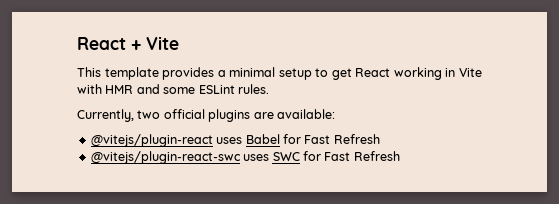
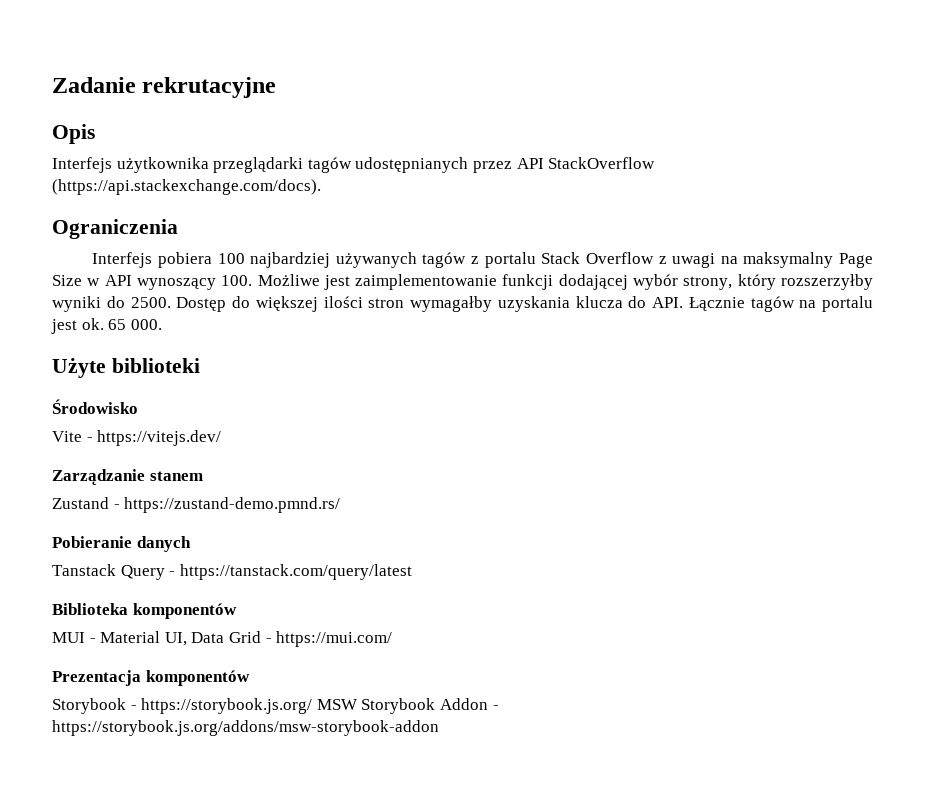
- React + Vite
- This template provides a minimal setup to get React working in Vite with HMR and some ESLint rules.
- Currently, two official plugins are available:
- @vitejs/plugin-react uses Babel for Fast Refresh
- @vitejs/plugin-react-swc uses SWC for Fast Refresh
+ Zadanie rekrutacyjne
+ Opis
+ Interfejs użytkownika przeglądarki tagów udostępnianych przez API StackOverflow (https://api.stackexchange.com/docs).
+ Ograniczenia
+ Interfejs pobiera 100 najbardziej używanych tagów z portalu Stack Overflow z uwagi na maksymalny Page Size w API wynoszący 100. Możliwe jest zaimplementowanie funkcji dodającej wybór strony, który rozszerzyłby wyniki do 2500. Dostęp do większej ilości stron wymagałby uzyskania klucza do API. Łącznie tagów na portalu jest ok. 65 000.
+ Użyte biblioteki
+ Środowisko
+ Vite - https://vitejs.dev/
+ Zarządzanie stanem
+ Zustand - https://zustand-demo.pmnd.rs/
+ Pobieranie danych
+ Tanstack Query - https://tanstack.com/query/latest
+ Biblioteka komponentów
+ MUI - Material UI, Data Grid - https://mui.com/
+ Prezentacja komponentów
+ Storybook - https://storybook.js.org/ MSW Storybook Addon - https://storybook.js.org/addons/msw-storybook-addon

